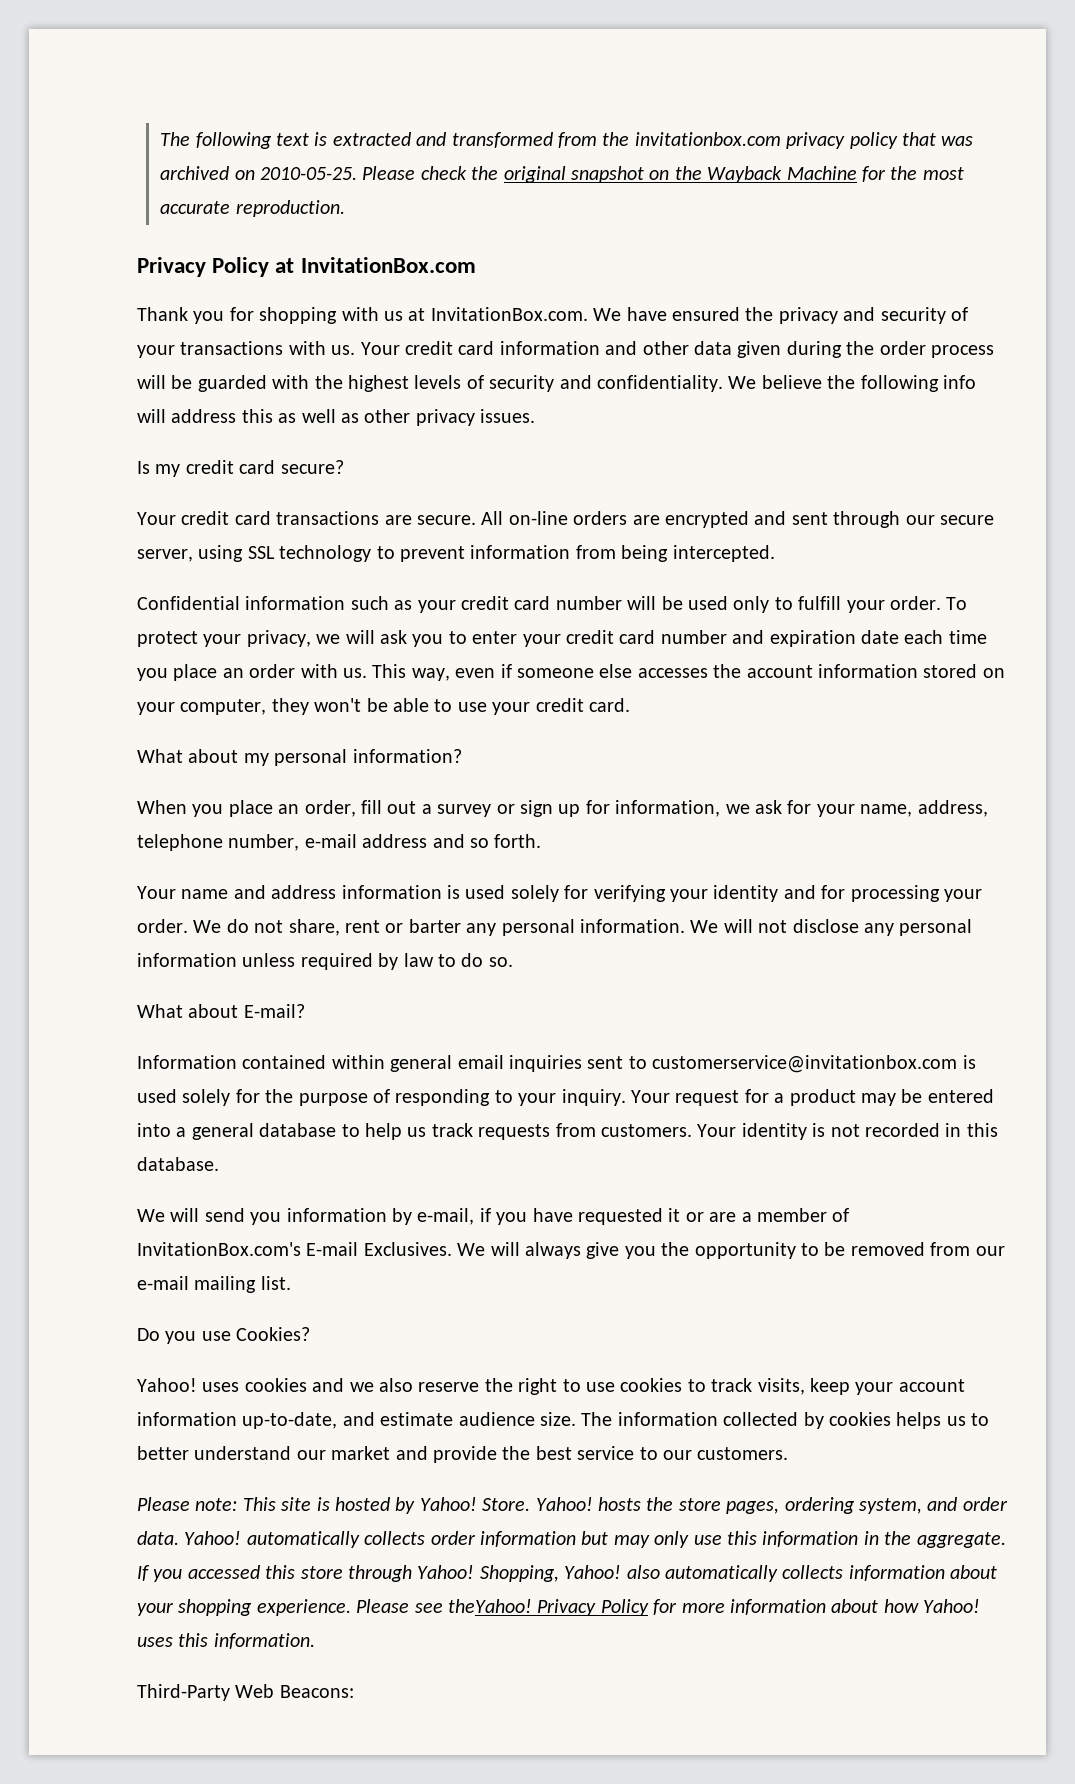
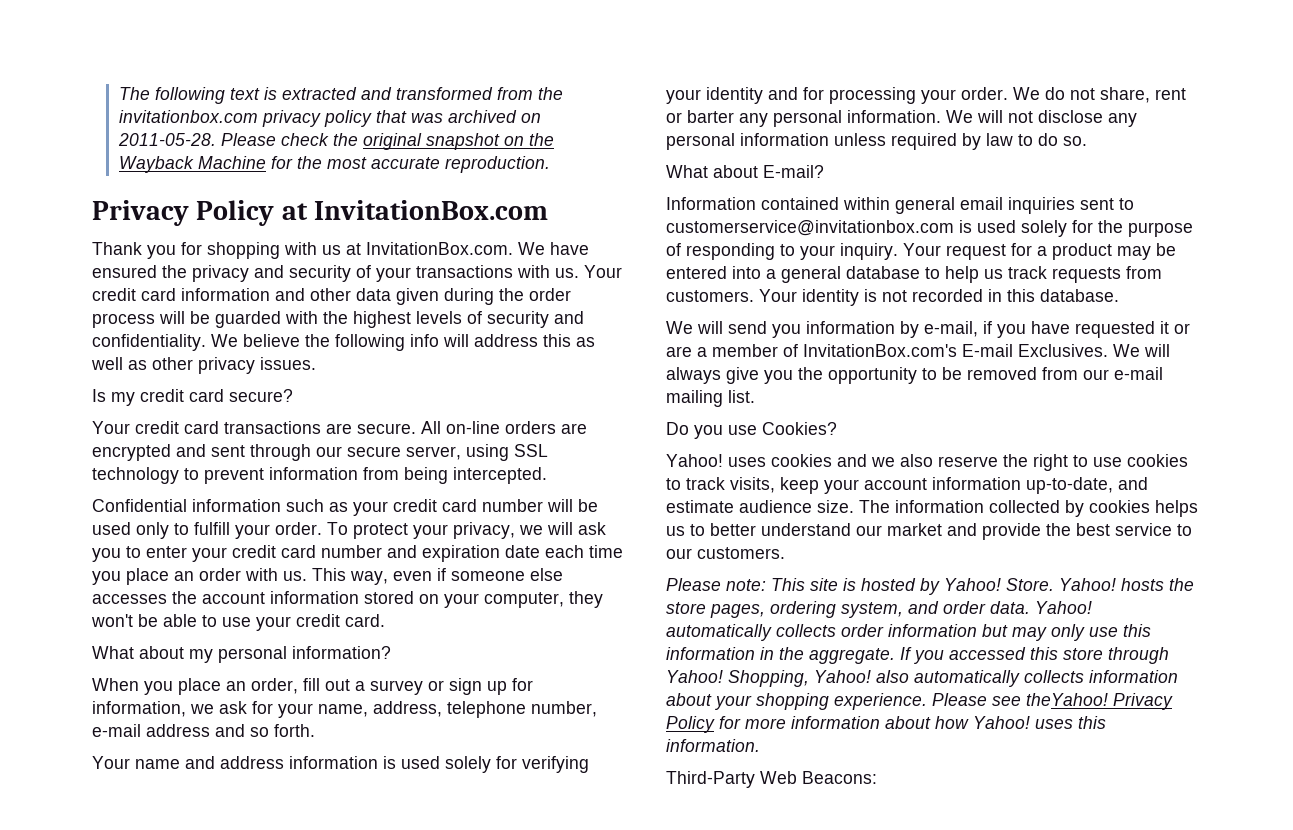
- The following text is extracted and transformed from the invitationbox.com privacy policy that was archived on 2010-05-25.
+ The following text is extracted and transformed from the invitationbox.com privacy policy that was archived on 2011-05-28.

